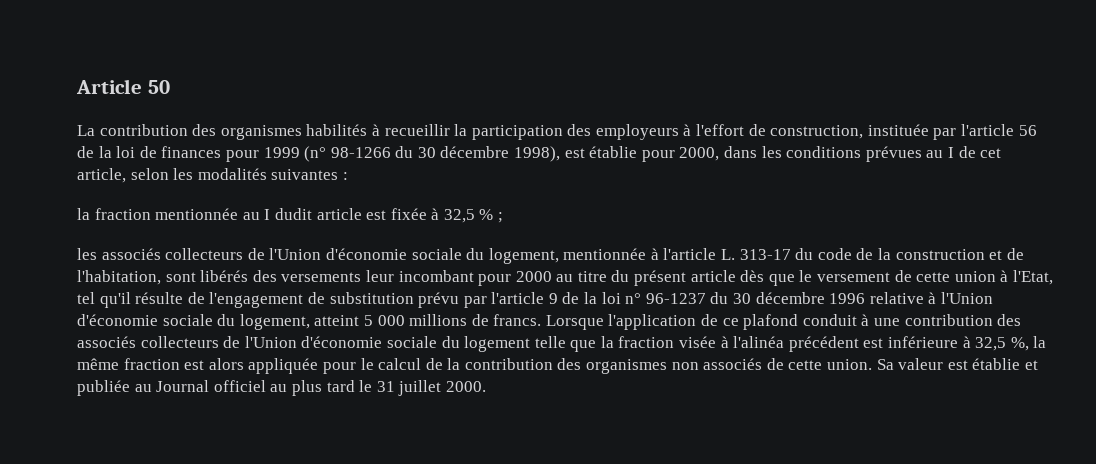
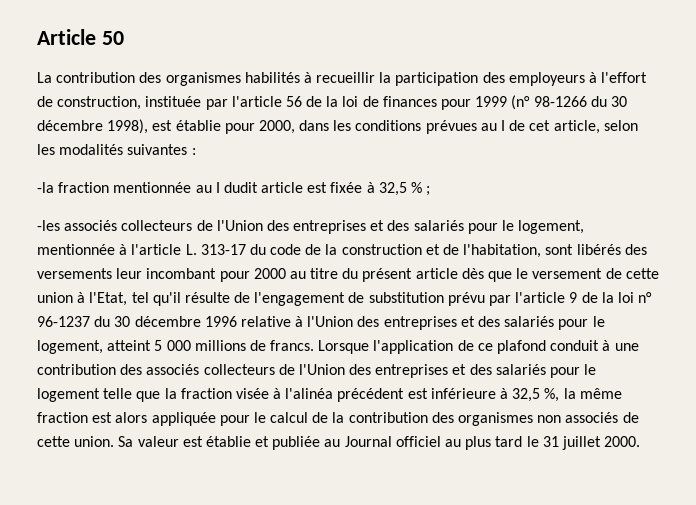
- la fraction mentionnée au I dudit article est fixée à 32,5 % ;
+ -la fraction mentionnée au I dudit article est fixée à 32,5 % ;
- les associés collecteurs de l'Union d'économie sociale du logement, mentionnée à l'article L. 313-17 du code de la construction et de l'habitation, sont libérés des versements leur incombant pour 2000 au titre du présent article dès que le versement de cette union à l'Etat, tel qu'il résulte de l'engagement de substitution prévu par l'article 9 de la loi n° 96-1237 du 30 décembre 1996 relative à l'Union d'économie sociale du logement, atteint 5 000 millions de francs.
+ -les associés collecteurs de l'Union des entreprises et des salariés pour le logement, mentionnée à l'article L. 313-17 du code de la construction et de l'habitation, sont libérés des versements leur incombant pour 2000 au titre du présent article dès que le versement de cette union à l'Etat, tel qu'il résulte de l'engagement de substitution prévu par l'article 9 de la loi n° 96-1237 du 30 décembre 1996 relative à l'Union des entreprises et des salariés pour le logement, atteint 5 000 millions de francs.
- Lorsque l'application de ce plafond conduit à une contribution des associés collecteurs de l'Union d'économie sociale du logement telle que la fraction visée à l'alinéa précédent est inférieure à 32,5 %, la même fraction est alors appliquée pour le calcul de la contribution des organismes non associés de cette union.
+ Lorsque l'application de ce plafond conduit à une contribution des associés collecteurs de l'Union des entreprises et des salariés pour le logement telle que la fraction visée à l'alinéa précédent est inférieure à 32,5 %, la même fraction est alors appliquée pour le calcul de la contribution des organismes non associés de cette union.

